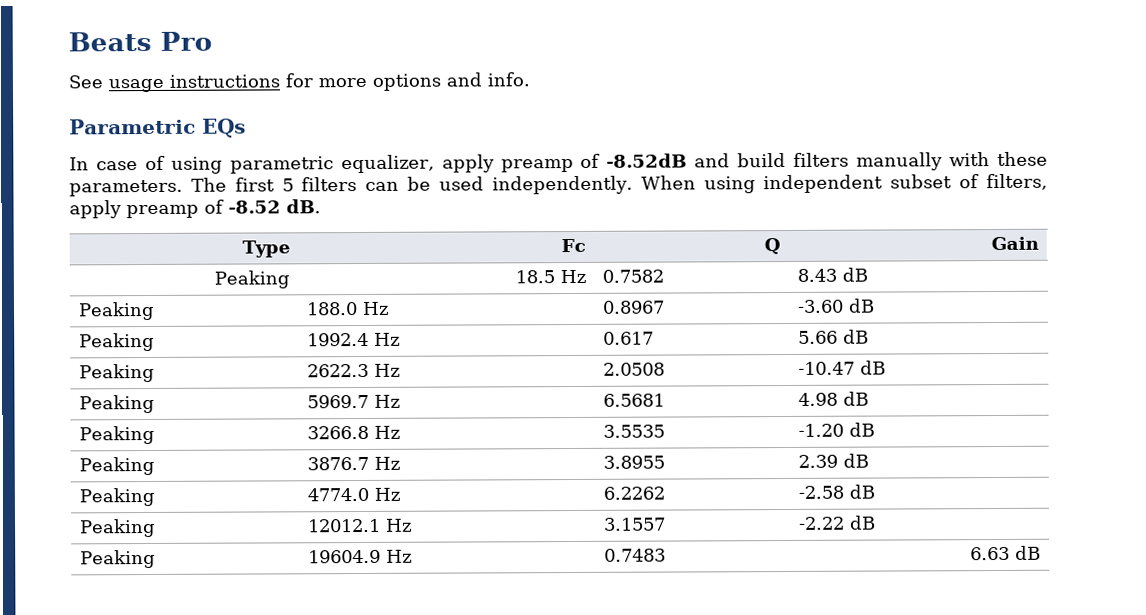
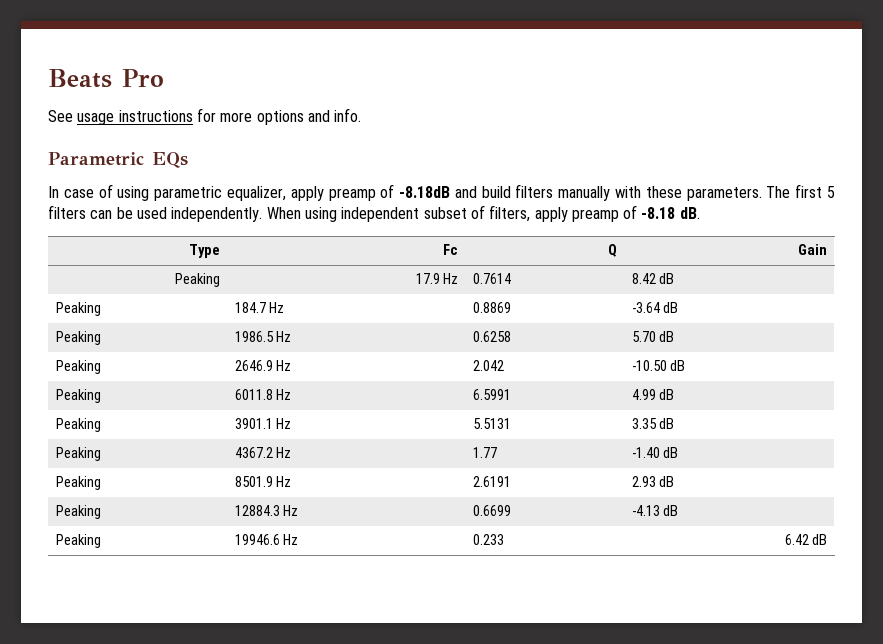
- In case of using parametric equalizer, apply preamp of -8.52dB and build filters manually with these parameters.
+ In case of using parametric equalizer, apply preamp of -8.18dB and build filters manually with these parameters.
- When using independent subset of filters, apply preamp of -8.52 dB.
+ When using independent subset of filters, apply preamp of -8.18 dB.
- Peaking | 18.5 Hz | 0.7582 | 8.43 dB
- Peaking | 188.0 Hz | 0.8967 | -3.60 dB
- Peaking | 1992.4 Hz | 0.617 | 5.66 dB
- Peaking | 2622.3 Hz | 2.0508 | -10.47 dB
- Peaking | 5969.7 Hz | 6.5681 | 4.98 dB
- Peaking | 3266.8 Hz | 3.5535 | -1.20 dB
- Peaking | 3876.7 Hz | 3.8955 | 2.39 dB
- Peaking | 4774.0 Hz | 6.2262 | -2.58 dB
- Peaking | 12012.1 Hz | 3.1557 | -2.22 dB
- Peaking | 19604.9 Hz | 0.7483 | 6.63 dB
+ Peaking | 17.9 Hz | 0.7614 | 8.42 dB
+ Peaking | 184.7 Hz | 0.8869 | -3.64 dB
+ Peaking | 1986.5 Hz | 0.6258 | 5.70 dB
+ Peaking | 2646.9 Hz | 2.042 | -10.50 dB
+ Peaking | 6011.8 Hz | 6.5991 | 4.99 dB
+ Peaking | 3901.1 Hz | 5.5131 | 3.35 dB
+ Peaking | 4367.2 Hz | 1.77 | -1.40 dB
+ Peaking | 8501.9 Hz | 2.6191 | 2.93 dB
+ Peaking | 12884.3 Hz | 0.6699 | -4.13 dB
+ Peaking | 19946.6 Hz | 0.233 | 6.42 dB

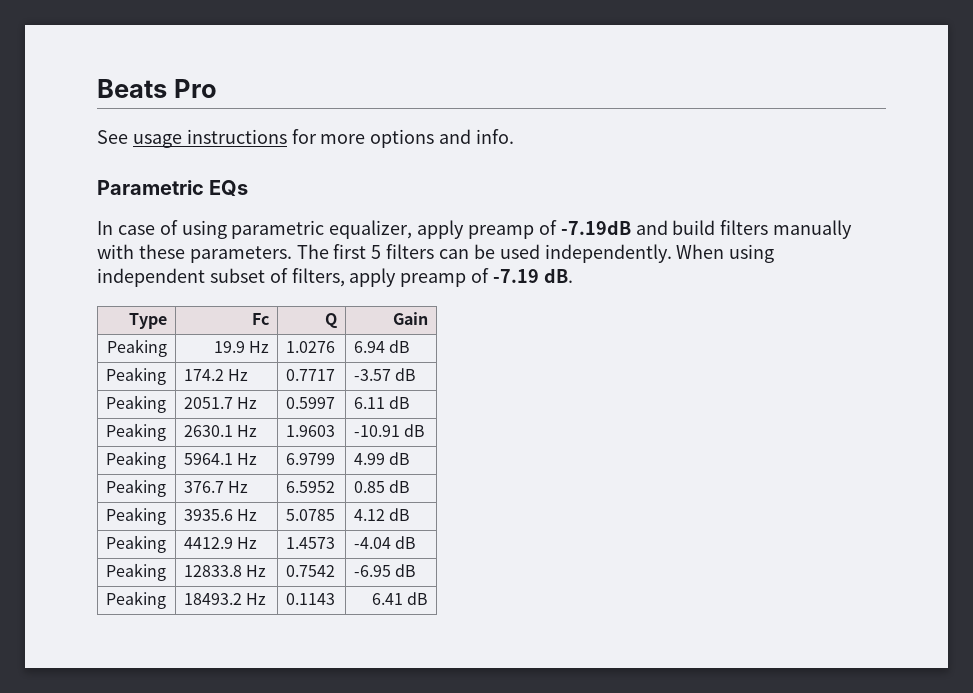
- In case of using parametric equalizer, apply preamp of -8.18dB and build filters manually with these parameters.
+ In case of using parametric equalizer, apply preamp of -7.19dB and build filters manually with these parameters.
- When using independent subset of filters, apply preamp of -8.18 dB.
+ When using independent subset of filters, apply preamp of -7.19 dB.
- Peaking | 17.9 Hz | 0.7614 | 8.42 dB
- Peaking | 184.7 Hz | 0.8869 | -3.64 dB
- Peaking | 1986.5 Hz | 0.6258 | 5.70 dB
- Peaking | 2646.9 Hz | 2.042 | -10.50 dB
- Peaking | 6011.8 Hz | 6.5991 | 4.99 dB
+ Peaking | 19.9 Hz | 1.0276 | 6.94 dB
+ Peaking | 174.2 Hz | 0.7717 | -3.57 dB
+ Peaking | 2051.7 Hz | 0.5997 | 6.11 dB
+ Peaking | 2630.1 Hz | 1.9603 | -10.91 dB
+ Peaking | 5964.1 Hz | 6.9799 | 4.99 dB
- Peaking | 3901.1 Hz | 5.5131 | 3.35 dB
- Peaking | 4367.2 Hz | 1.77 | -1.40 dB
- Peaking | 8501.9 Hz | 2.6191 | 2.93 dB
- Peaking | 12884.3 Hz | 0.6699 | -4.13 dB
- Peaking | 19946.6 Hz | 0.233 | 6.42 dB
+ Peaking | 376.7 Hz | 6.5952 | 0.85 dB
+ Peaking | 3935.6 Hz | 5.0785 | 4.12 dB
+ Peaking | 4412.9 Hz | 1.4573 | -4.04 dB
+ Peaking | 12833.8 Hz | 0.7542 | -6.95 dB
+ Peaking | 18493.2 Hz | 0.1143 | 6.41 dB

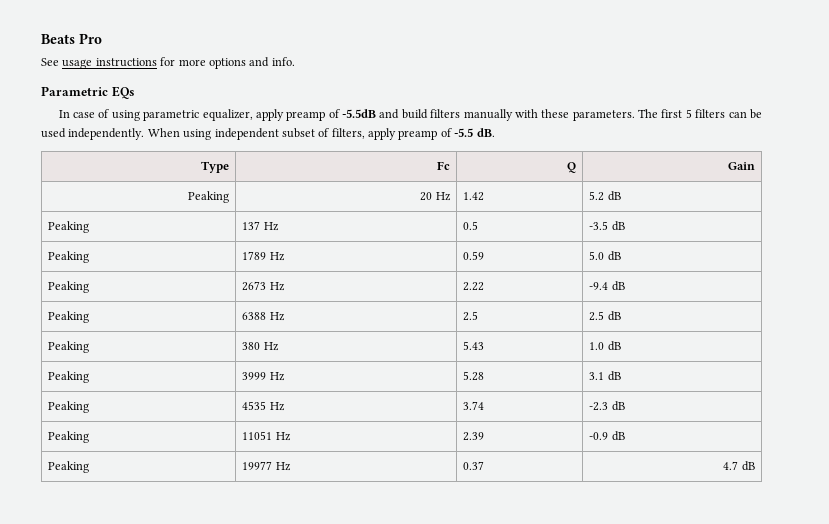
- In case of using parametric equalizer, apply preamp of -7.19dB and build filters manually with these parameters.
+ In case of using parametric equalizer, apply preamp of -5.5dB and build filters manually with these parameters.
- When using independent subset of filters, apply preamp of -7.19 dB.
+ When using independent subset of filters, apply preamp of -5.5 dB.
- Peaking | 19.9 Hz | 1.0276 | 6.94 dB
- Peaking | 174.2 Hz | 0.7717 | -3.57 dB
- Peaking | 2051.7 Hz | 0.5997 | 6.11 dB
- Peaking | 2630.1 Hz | 1.9603 | -10.91 dB
- Peaking | 5964.1 Hz | 6.9799 | 4.99 dB
- Peaking | 376.7 Hz | 6.5952 | 0.85 dB
- Peaking | 3935.6 Hz | 5.0785 | 4.12 dB
- Peaking | 4412.9 Hz | 1.4573 | -4.04 dB
- Peaking | 12833.8 Hz | 0.7542 | -6.95 dB
- Peaking | 18493.2 Hz | 0.1143 | 6.41 dB
+ Peaking | 20 Hz | 1.42 | 5.2 dB
+ Peaking | 137 Hz | 0.5 | -3.5 dB
+ Peaking | 1789 Hz | 0.59 | 5.0 dB
+ Peaking | 2673 Hz | 2.22 | -9.4 dB
+ Peaking | 6388 Hz | 2.5 | 2.5 dB
+ Peaking | 380 Hz | 5.43 | 1.0 dB
+ Peaking | 3999 Hz | 5.28 | 3.1 dB
+ Peaking | 4535 Hz | 3.74 | -2.3 dB
+ Peaking | 11051 Hz | 2.39 | -0.9 dB
+ Peaking | 19977 Hz | 0.37 | 4.7 dB

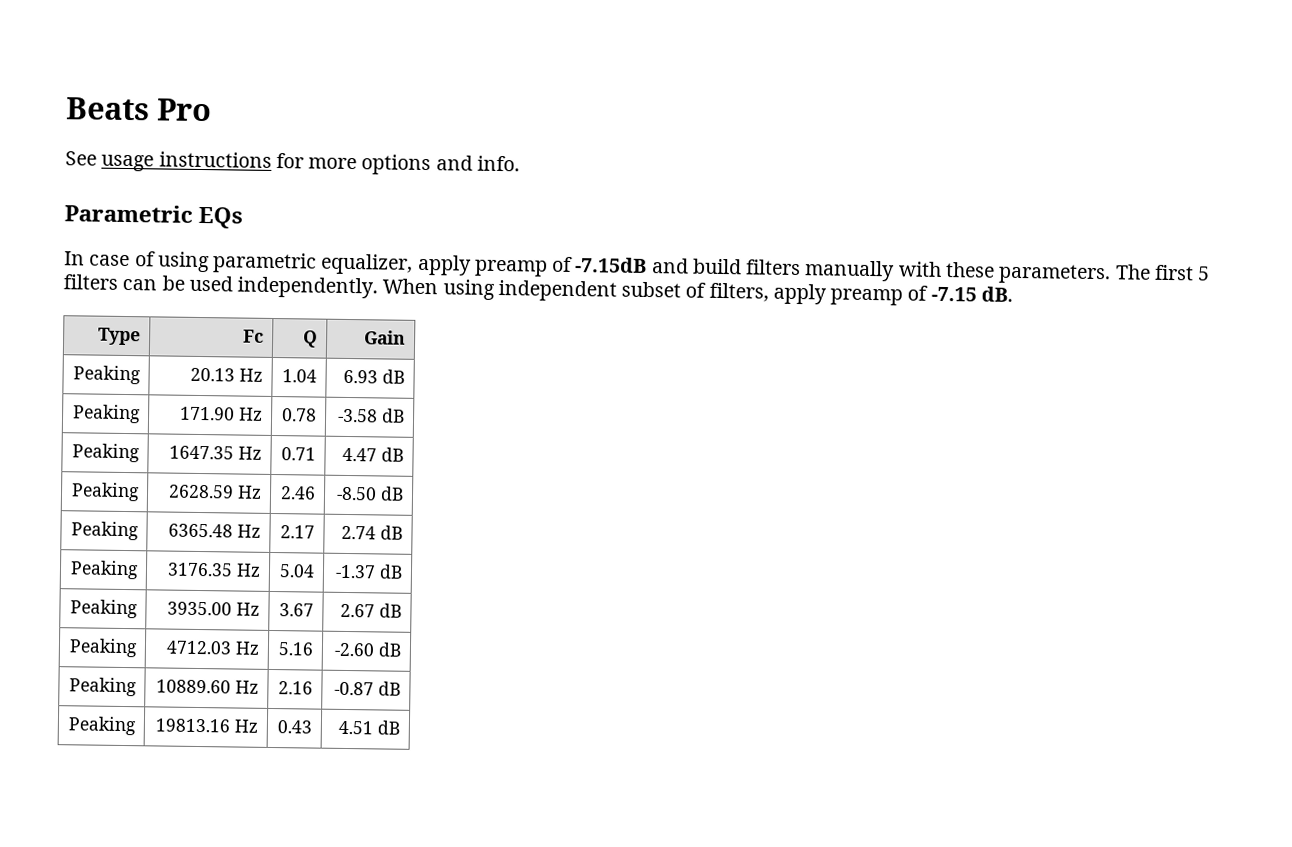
- In case of using parametric equalizer, apply preamp of -5.5dB and build filters manually with these parameters.
+ In case of using parametric equalizer, apply preamp of -7.15dB and build filters manually with these parameters.
- When using independent subset of filters, apply preamp of -5.5 dB.
+ When using independent subset of filters, apply preamp of -7.15 dB.
- Peaking | 20 Hz | 1.42 | 5.2 dB
- Peaking | 137 Hz | 0.5 | -3.5 dB
- Peaking | 1789 Hz | 0.59 | 5.0 dB
- Peaking | 2673 Hz | 2.22 | -9.4 dB
- Peaking | 6388 Hz | 2.5 | 2.5 dB
- Peaking | 380 Hz | 5.43 | 1.0 dB
- Peaking | 3999 Hz | 5.28 | 3.1 dB
- Peaking | 4535 Hz | 3.74 | -2.3 dB
- Peaking | 11051 Hz | 2.39 | -0.9 dB
- Peaking | 19977 Hz | 0.37 | 4.7 dB
+ Peaking | 20.13 Hz | 1.04 | 6.93 dB
+ Peaking | 171.90 Hz | 0.78 | -3.58 dB
+ Peaking | 1647.35 Hz | 0.71 | 4.47 dB
+ Peaking | 2628.59 Hz | 2.46 | -8.50 dB
+ Peaking | 6365.48 Hz | 2.17 | 2.74 dB
+ Peaking | 3176.35 Hz | 5.04 | -1.37 dB
+ Peaking | 3935.00 Hz | 3.67 | 2.67 dB
+ Peaking | 4712.03 Hz | 5.16 | -2.60 dB
+ Peaking | 10889.60 Hz | 2.16 | -0.87 dB
+ Peaking | 19813.16 Hz | 0.43 | 4.51 dB

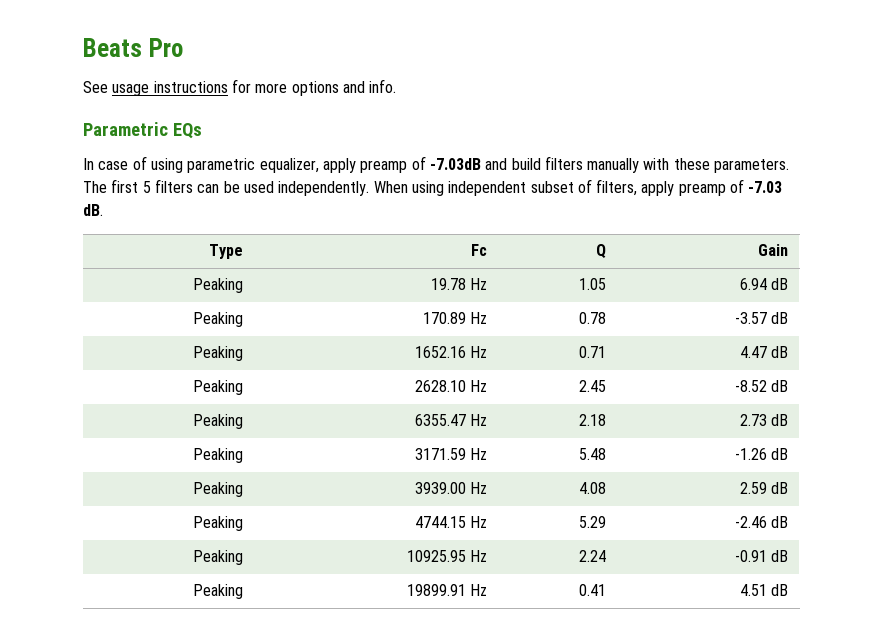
- In case of using parametric equalizer, apply preamp of -7.15dB and build filters manually with these parameters.
+ In case of using parametric equalizer, apply preamp of -7.03dB and build filters manually with these parameters.
- When using independent subset of filters, apply preamp of -7.15 dB.
+ When using independent subset of filters, apply preamp of -7.03 dB.
- Peaking | 20.13 Hz | 1.04 | 6.93 dB
- Peaking | 171.90 Hz | 0.78 | -3.58 dB
- Peaking | 1647.35 Hz | 0.71 | 4.47 dB
+ Peaking | 19.78 Hz | 1.05 | 6.94 dB
+ Peaking | 170.89 Hz | 0.78 | -3.57 dB
+ Peaking | 1652.16 Hz | 0.71 | 4.47 dB
- Peaking | 2628.59 Hz | 2.46 | -8.50 dB
- Peaking | 6365.48 Hz | 2.17 | 2.74 dB
- Peaking | 3176.35 Hz | 5.04 | -1.37 dB
- Peaking | 3935.00 Hz | 3.67 | 2.67 dB
- Peaking | 4712.03 Hz | 5.16 | -2.60 dB
- Peaking | 10889.60 Hz | 2.16 | -0.87 dB
- Peaking | 19813.16 Hz | 0.43 | 4.51 dB
+ Peaking | 2628.10 Hz | 2.45 | -8.52 dB
+ Peaking | 6355.47 Hz | 2.18 | 2.73 dB
+ Peaking | 3171.59 Hz | 5.48 | -1.26 dB
+ Peaking | 3939.00 Hz | 4.08 | 2.59 dB
+ Peaking | 4744.15 Hz | 5.29 | -2.46 dB
+ Peaking | 10925.95 Hz | 2.24 | -0.91 dB
+ Peaking | 19899.91 Hz | 0.41 | 4.51 dB

